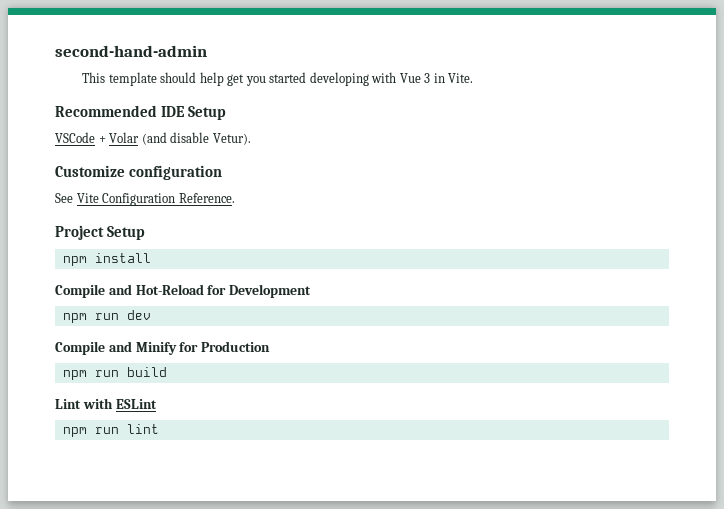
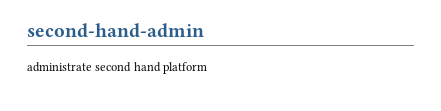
- This template should help get you started developing with Vue 3 in Vite.
- Recommended IDE Setup
- VSCode + Volar (and disable Vetur).
- Customize configuration
- See Vite Configuration Reference.
- Project Setup
- npm install
- Compile and Hot-Reload for Development
- npm run dev
- Compile and Minify for Production
- npm run build
- Lint with ESLint
- npm run lint
+ administrate second hand platform

